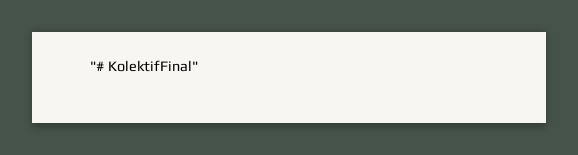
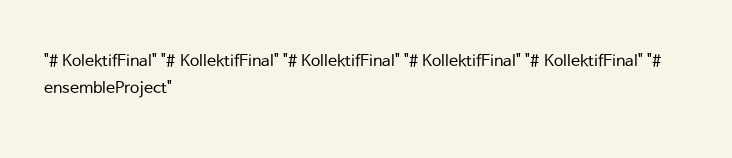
- "# KolektifFinal"
+ "# KolektifFinal" "# KollektifFinal" "# KollektifFinal" "# KollektifFinal" "# KollektifFinal" "# ensembleProject"

